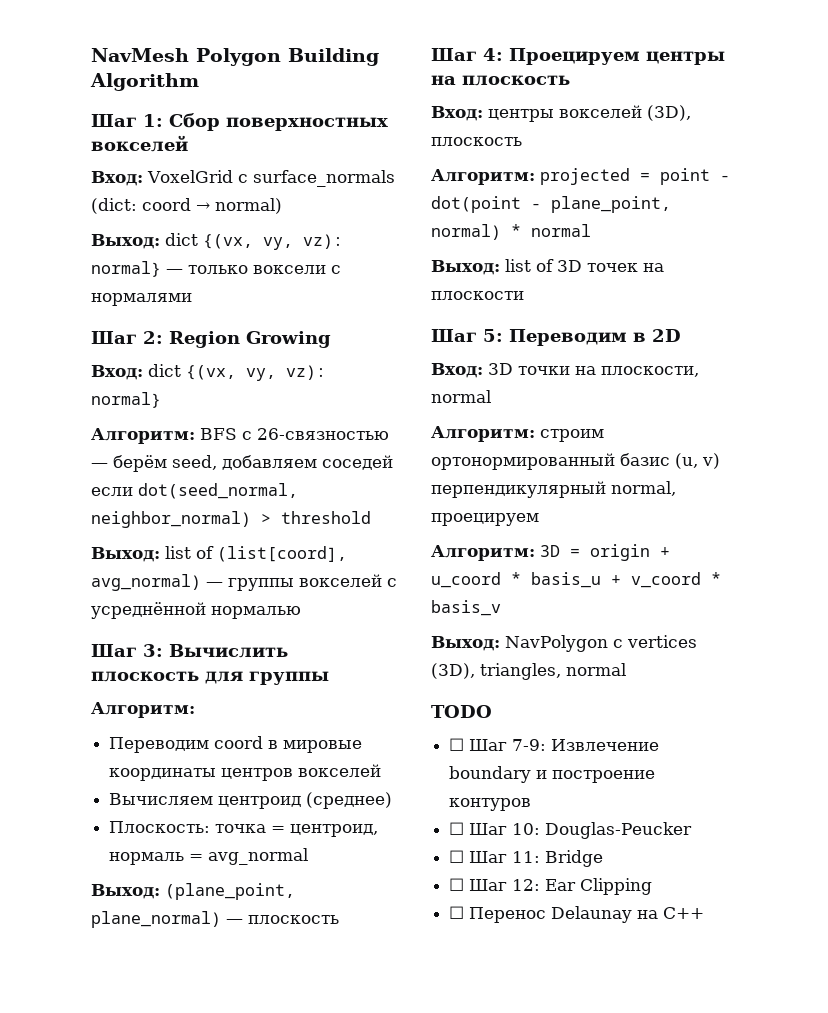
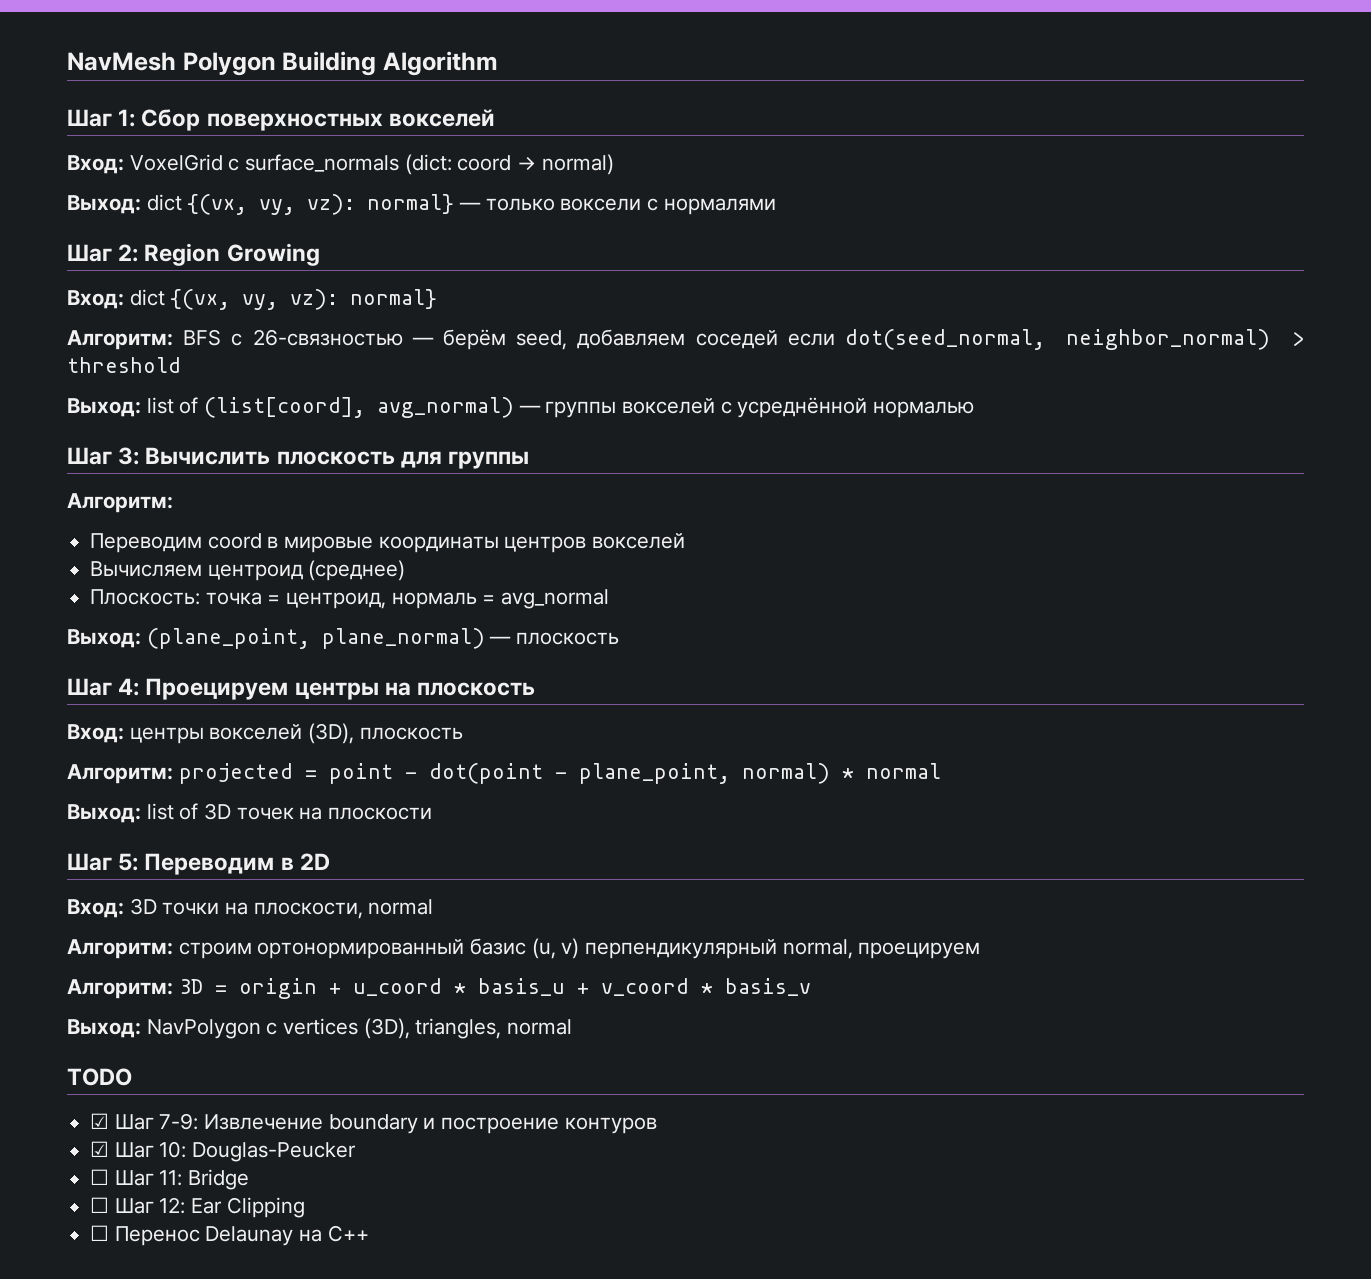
- ☐ Шаг 7-9: Извлечение boundary и построение контуров
+ ☑ Шаг 7-9: Извлечение boundary и построение контуров
- ☐ Шаг 10: Douglas-Peucker
+ ☑ Шаг 10: Douglas-Peucker

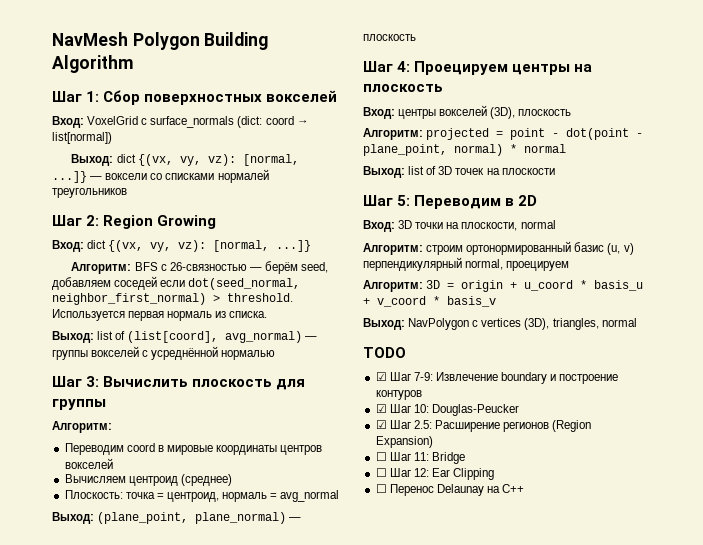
- Вход: VoxelGrid с surface_normals (dict: coord → normal)
+ Вход: VoxelGrid с surface_normals (dict: coord → list[normal])
- Выход: dict {(vx, vy, vz): normal} — только воксели с нормалями
+ Выход: dict {(vx, vy, vz): [normal, ...]} — воксели со списками нормалей треугольников
- Вход: dict {(vx, vy, vz): normal}
+ Вход: dict {(vx, vy, vz): [normal, ...]}
- Алгоритм: BFS с 26-связностью — берём seed, добавляем соседей если dot(seed_normal, neighbor_normal) > threshold
+ Алгоритм: BFS с 26-связностью — берём seed, добавляем соседей если dot(seed_normal, neighbor_first_normal) > threshold. Используется первая нормаль из списка.
+ ☑ Шаг 2.5: Расширение регионов (Region Expansion)

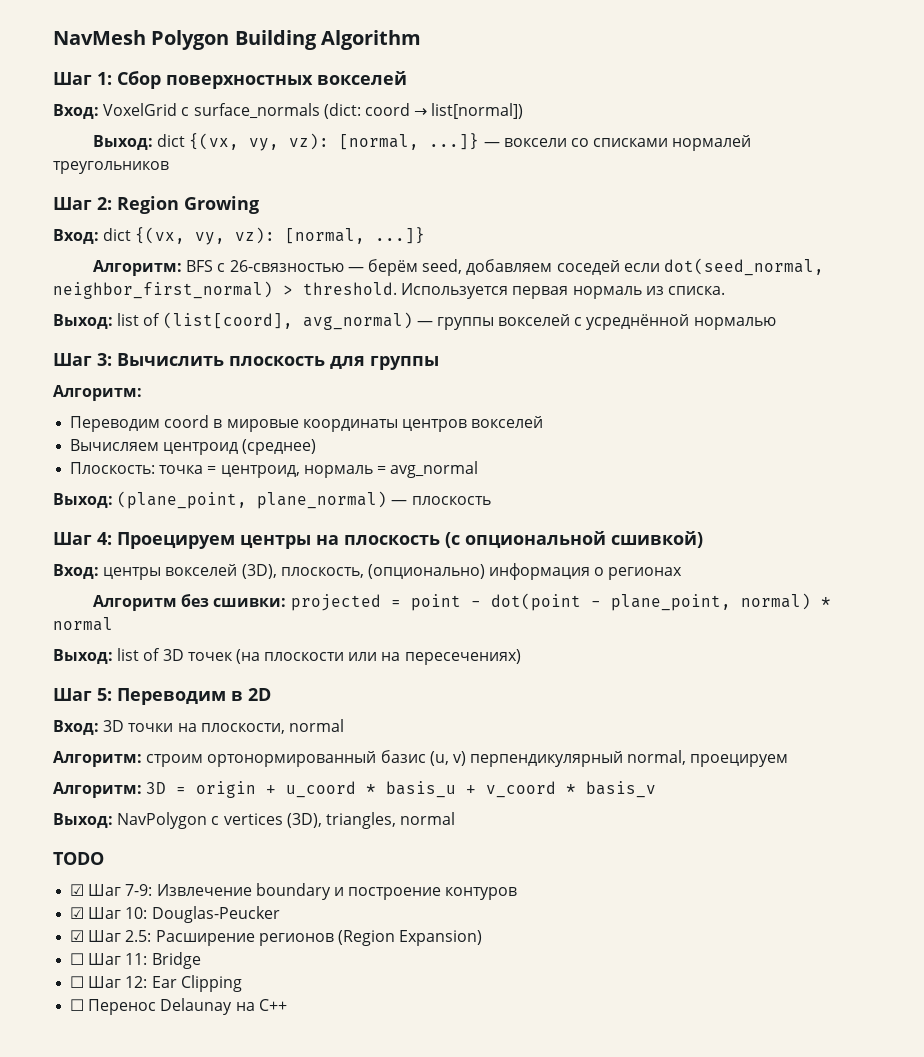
- Шаг 4: Проецируем центры на плоскость
+ Шаг 4: Проецируем центры на плоскость (с опциональной сшивкой)
- Вход: центры вокселей (3D), плоскость
- Алгоритм: projected = point - dot(point - plane_point, normal) * normal
+ Вход: центры вокселей (3D), плоскость, (опционально) информация о регионах
+ Алгоритм без сшивки: projected = point - dot(point - plane_point, normal) * normal
- Выход: list of 3D точек на плоскости
+ Выход: list of 3D точек (на плоскости или на пересечениях)

